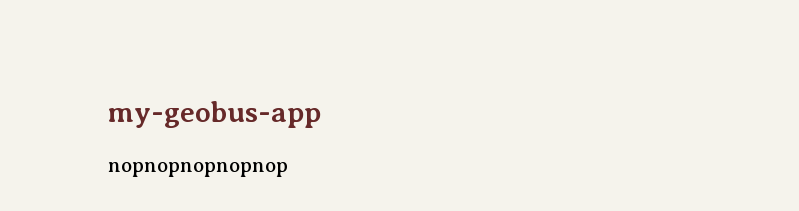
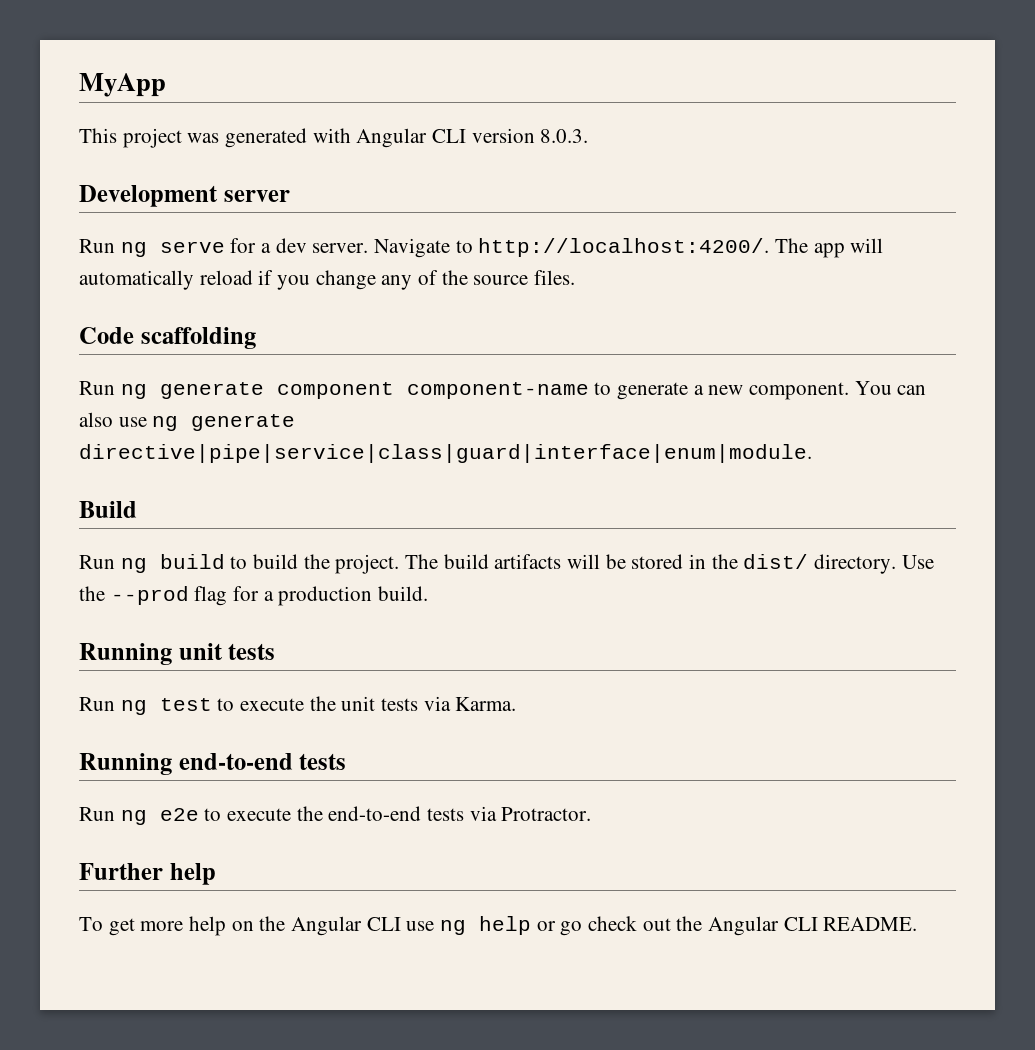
- my-geobus-app
- nopnopnopnopnop
+ MyApp
+ This project was generated with Angular CLI version 8.0.3.
+ Development server
+ Run ng serve for a dev server. Navigate to http://localhost:4200/. The app will automatically reload if you change any of the source files.
+ Code scaffolding
+ Run ng generate component component-name to generate a new component. You can also use ng generate directive|pipe|service|class|guard|interface|enum|module.
+ Build
+ Run ng build to build the project. The build artifacts will be stored in the dist/ directory. Use the --prod flag for a production build.
+ Running unit tests
+ Run ng test to execute the unit tests via Karma.
+ Running end-to-end tests
+ Run ng e2e to execute the end-to-end tests via Protractor.
+ Further help
+ To get more help on the Angular CLI use ng help or go check out the Angular CLI README.

